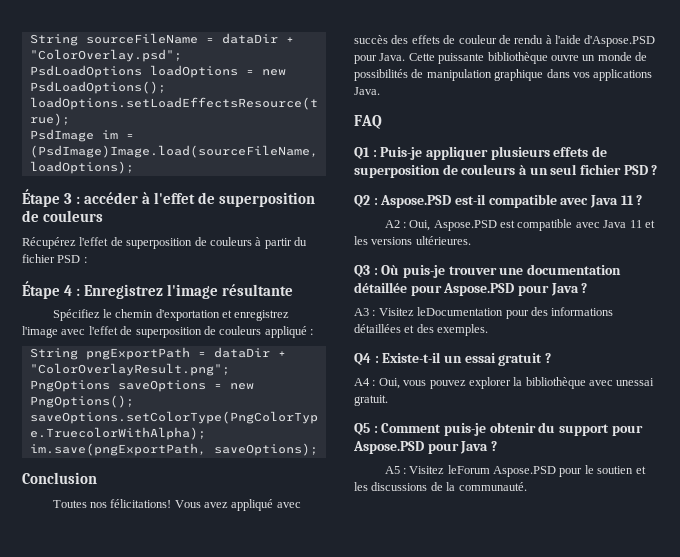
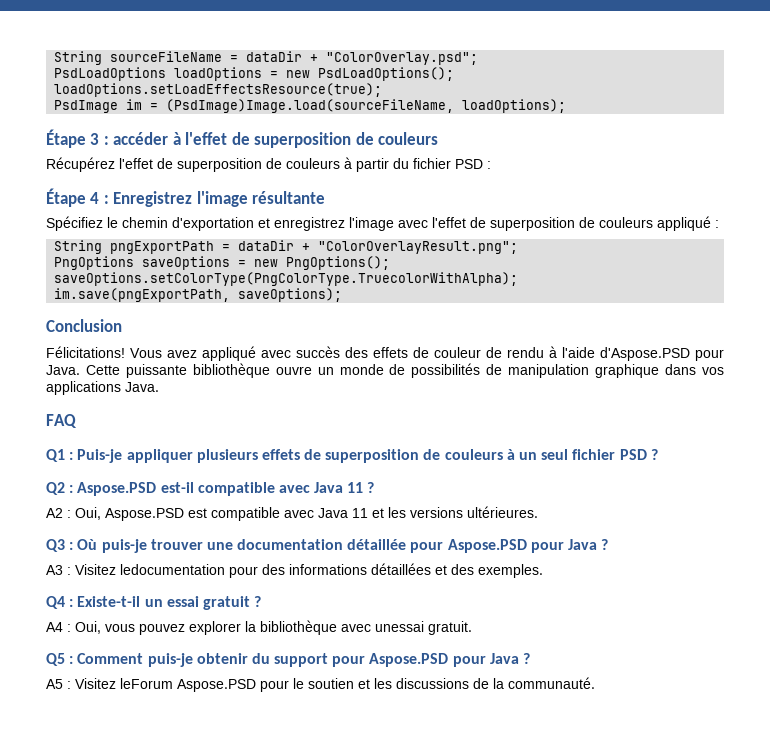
- Toutes nos félicitations!
+ Félicitations!
- A3 : Visitez leDocumentation pour des informations détaillées et des exemples.
+ A3 : Visitez ledocumentation pour des informations détaillées et des exemples.

